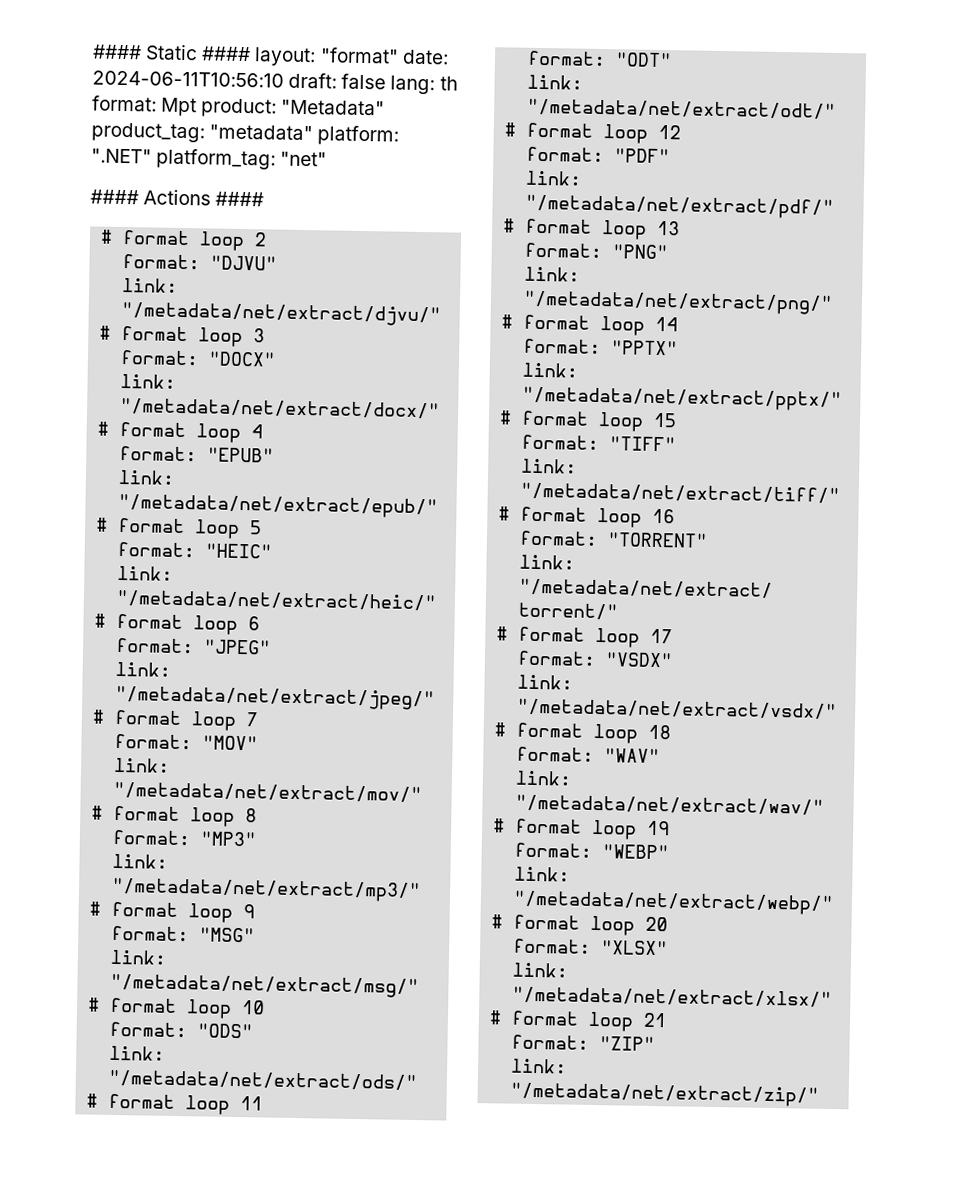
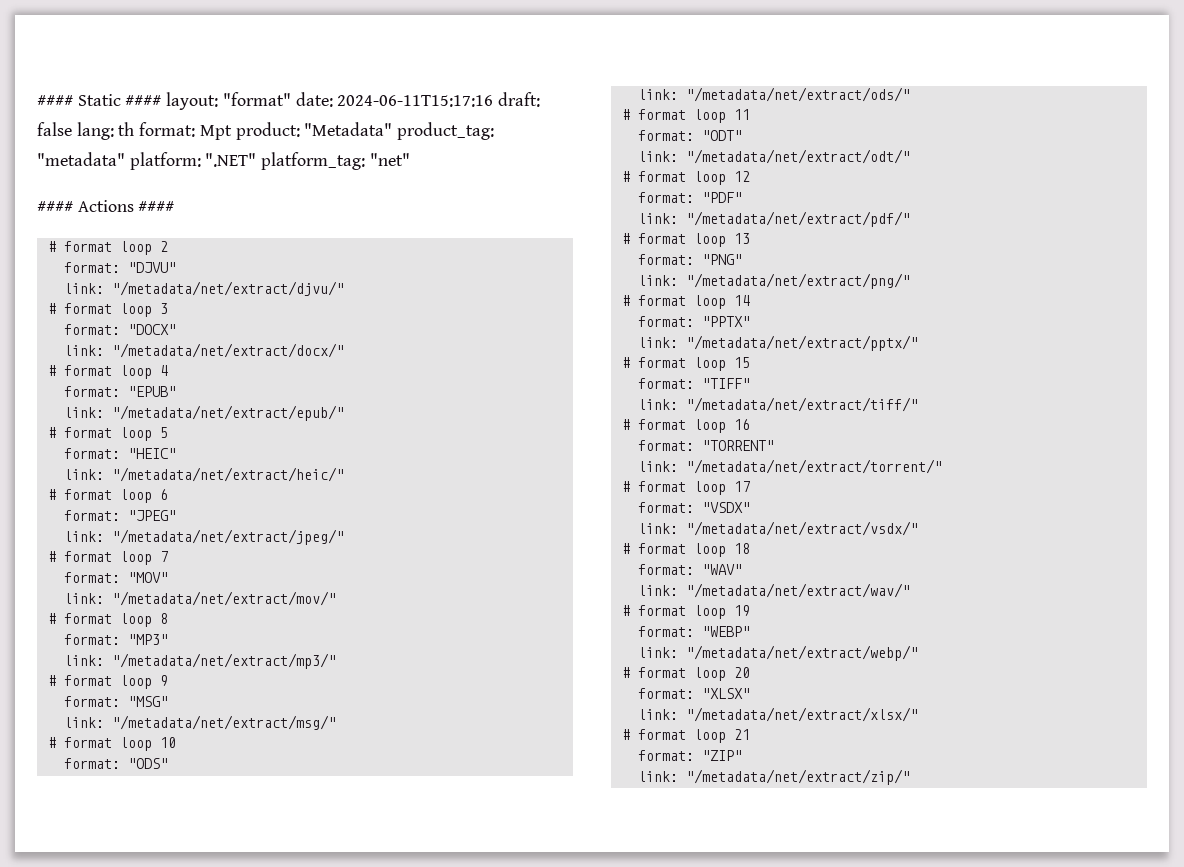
- #### Static #### layout: "format" date: 2024-06-11T10:56:10 draft: false lang: th format: Mpt product: "Metadata" product_tag: "metadata" platform: ".NET" platform_tag: "net"
+ #### Static #### layout: "format" date: 2024-06-11T15:17:16 draft: false lang: th format: Mpt product: "Metadata" product_tag: "metadata" platform: ".NET" platform_tag: "net"

